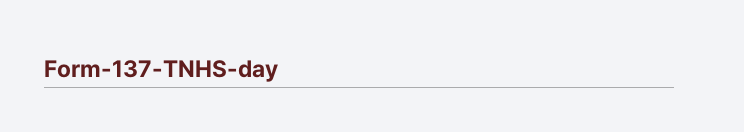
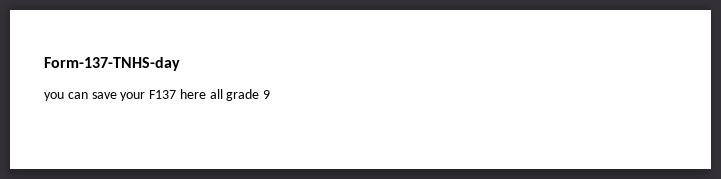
+ you can save your F137 here all grade 9

